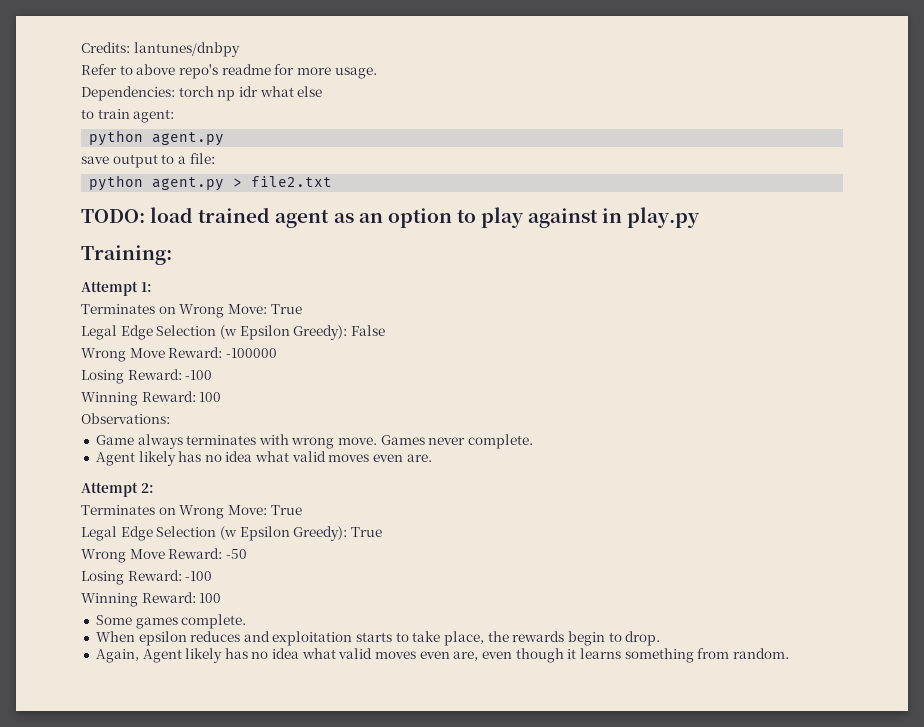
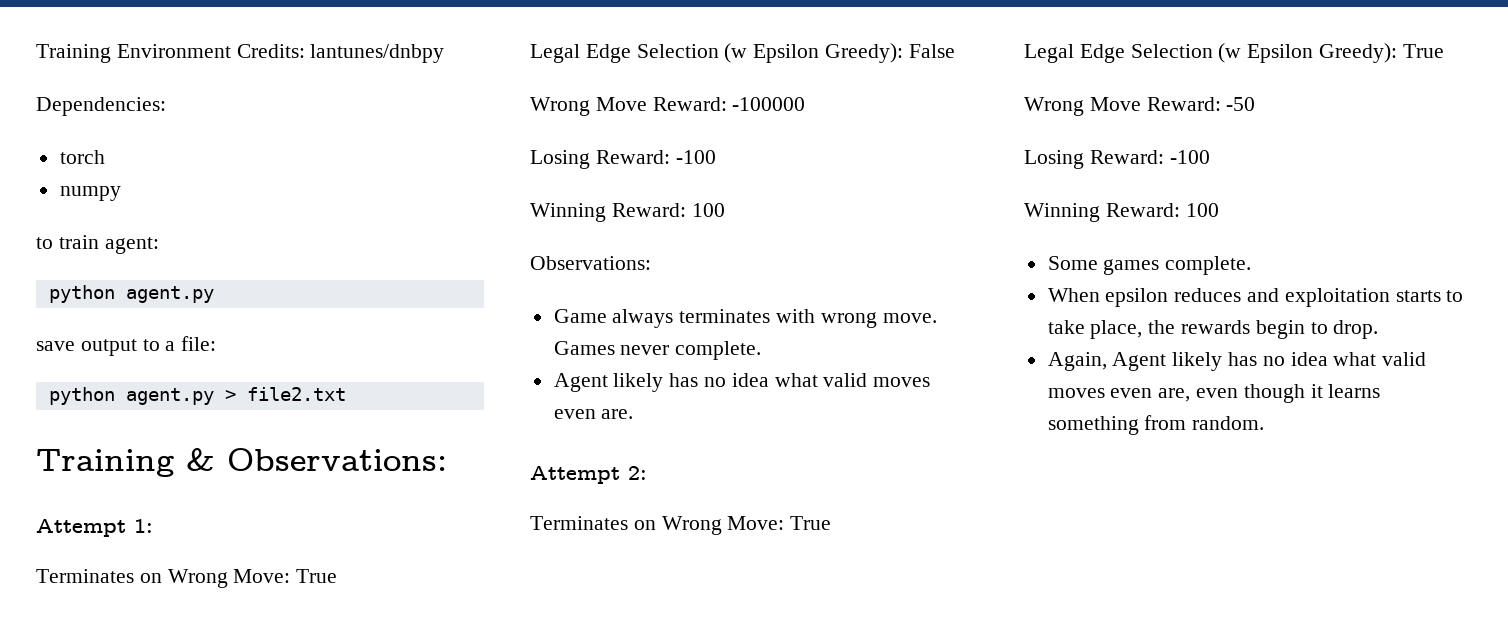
- Credits: lantunes/dnbpy
+ Training Environment Credits: lantunes/dnbpy
- Refer to above repo's readme for more usage.
- Dependencies: torch np idr what else
+ Dependencies:
+ torch
+ numpy
- TODO: load trained agent as an option to play against in play.py
- Training:
+ Training & Observations:

